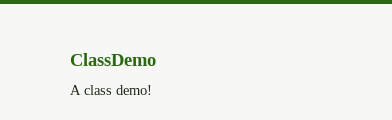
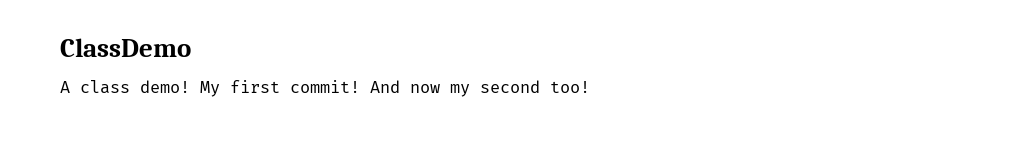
+ My first commit! And now my second too!

